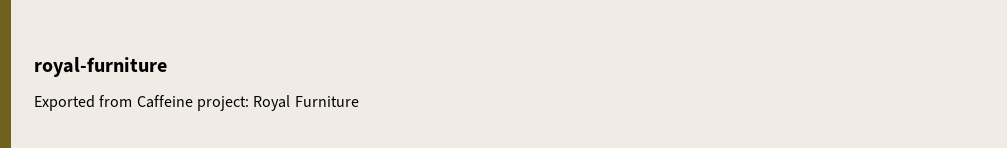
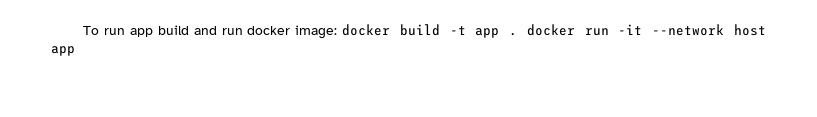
- royal-furniture
- Exported from Caffeine project: Royal Furniture
+ To run app build and run docker image: docker build -t app . docker run -it --network host app

